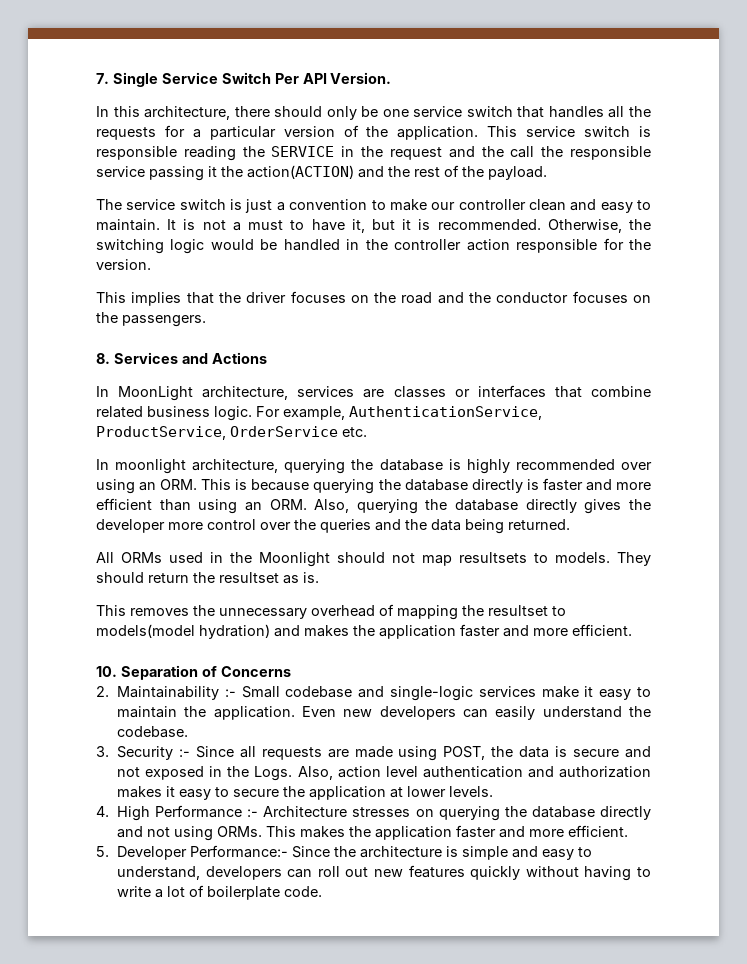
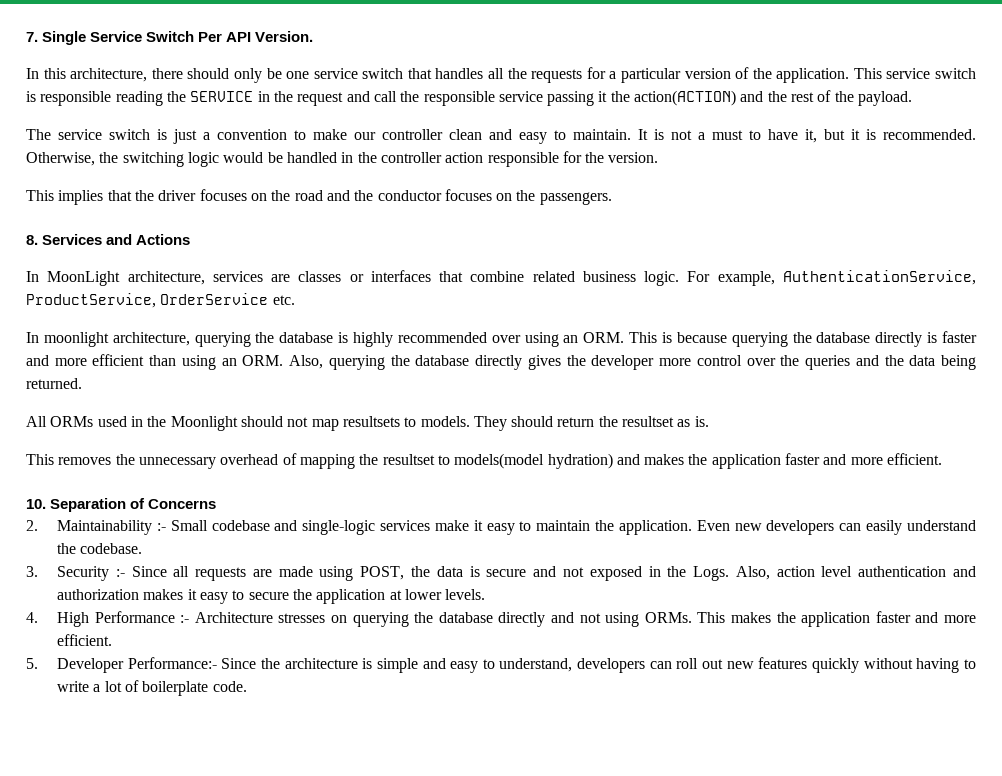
- This service switch is responsible reading the SERVICE in the request and the call the responsible service passing it the action(ACTION) and the rest of the payload.
+ This service switch is responsible reading the SERVICE in the request and call the responsible service passing it the action(ACTION) and the rest of the payload.

